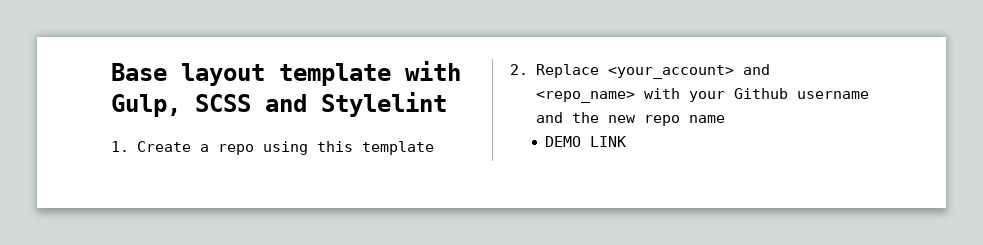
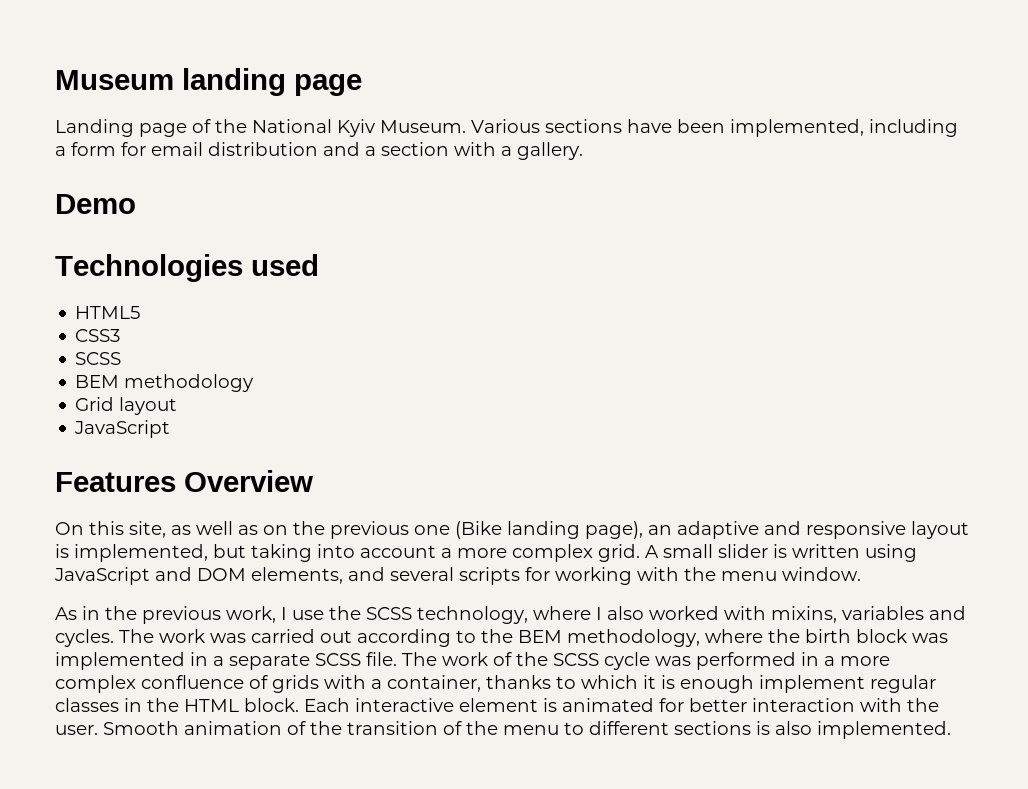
- Base layout template with Gulp, SCSS and Stylelint
- 1. Create a repo using this template
- 2. Replace <your_account> and <repo_name> with your Github username and the new repo name
- DEMO LINK
+ Museum landing page
+ Landing page of the National Kyiv Museum. Various sections have been implemented, including a form for email distribution and a section with a gallery.
+ Demo
+ Technologies used
+ HTML5
+ CSS3
+ SCSS
+ BEM methodology
+ Grid layout
+ JavaScript
+ Features Overview
+ On this site, as well as on the previous one (Bike landing page), an adaptive and responsive layout is implemented, but taking into account a more complex grid. A small slider is written using JavaScript and DOM elements, and several scripts for working with the menu window.
+ As in the previous work, I use the SCSS technology, where I also worked with mixins, variables and cycles. The work was carried out according to the BEM methodology, where the birth block was implemented in a separate SCSS file. The work of the SCSS cycle was performed in a more complex confluence of grids with a container, thanks to which it is enough implement regular classes in the HTML block. Each interactive element is animated for better interaction with the user. Smooth animation of the transition of the menu to different sections is also implemented.

